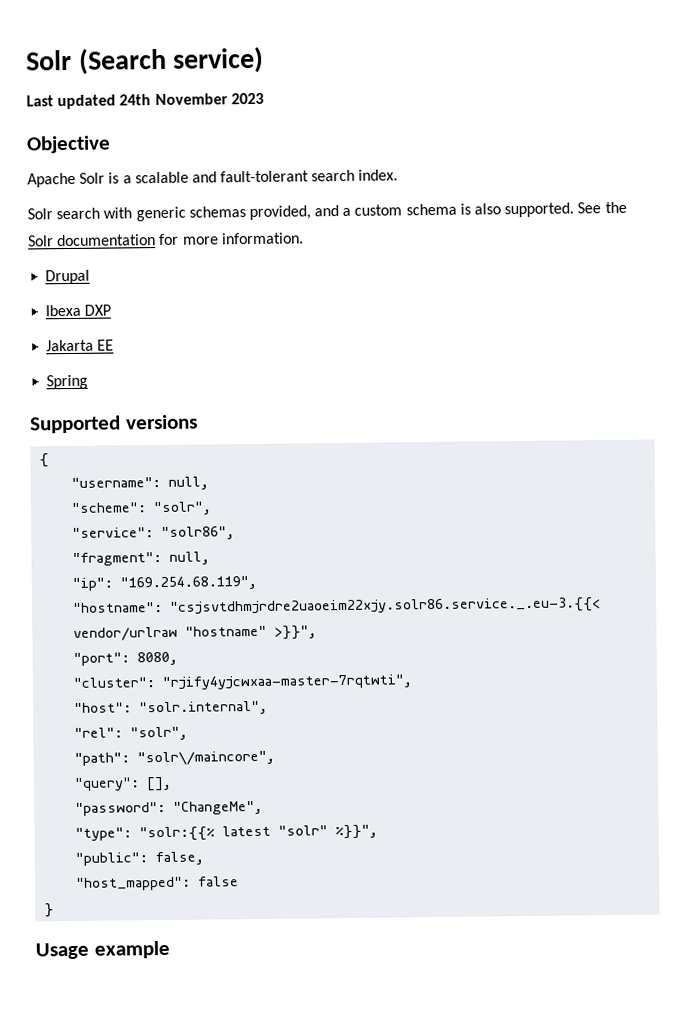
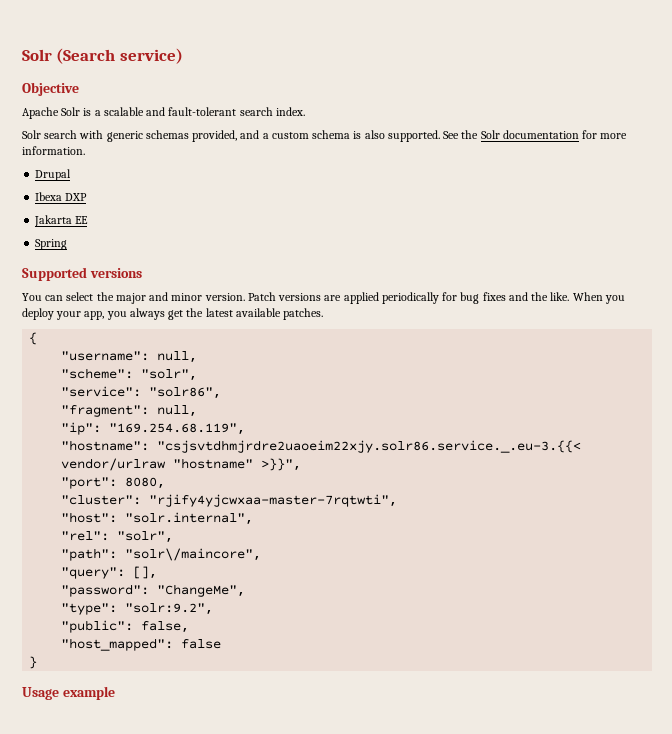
- Last updated 24th November 2023
+ You can select the major and minor version. Patch versions are applied periodically for bug fixes and the like. When you deploy your app, you always get the latest available patches.
- "type": "solr:{{% latest "solr" %}}",
+ "type": "solr:9.2",

